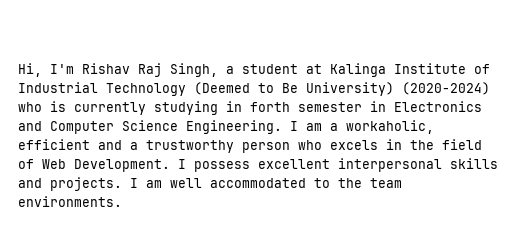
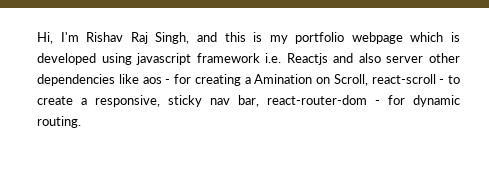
- Hi, I'm Rishav Raj Singh, a student at Kalinga Institute of Industrial Technology (Deemed to Be University) (2020-2024) who is currently studying in forth semester in Electronics and Computer Science Engineering. I am a workaholic, efficient and a trustworthy person who excels in the field of Web Development. I possess excellent interpersonal skills and projects. I am well accommodated to the team environments.
+ Hi, I'm Rishav Raj Singh, and this is my portfolio webpage which is developed using javascript framework i.e. Reactjs and also server other dependencies like aos - for creating a Amination on Scroll, react-scroll - to create a responsive, sticky nav bar, react-router-dom - for dynamic routing.

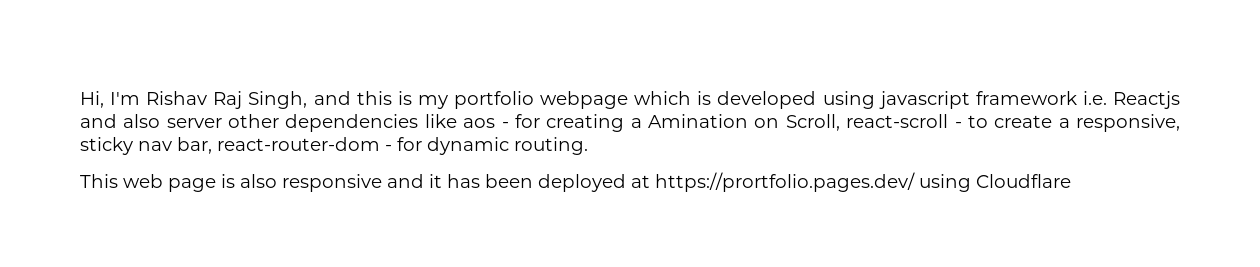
+ This web page is also responsive and it has been deployed at https://prortfolio.pages.dev/ using Cloudflare

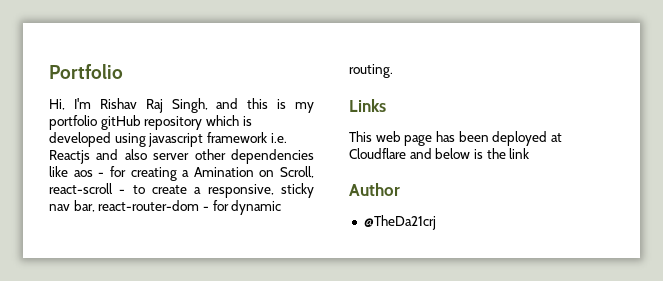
+ Portfolio
- Hi, I'm Rishav Raj Singh, and this is my portfolio webpage which is developed using javascript framework i.e. Reactjs and also server other dependencies like aos - for creating a Amination on Scroll, react-scroll - to create a responsive, sticky nav bar, react-router-dom - for dynamic routing.
+ Hi, I'm Rishav Raj Singh, and this is my portfolio gitHub repository which is developed using javascript framework i.e. Reactjs and also server other dependencies like aos - for creating a Amination on Scroll, react-scroll - to create a responsive, sticky nav bar, react-router-dom - for dynamic routing.
+ Links
- This web page is also responsive and it has been deployed at https://prortfolio.pages.dev/ using Cloudflare
+ This web page has been deployed at Cloudflare and below is the link
+ Author
+ @TheDa21crj

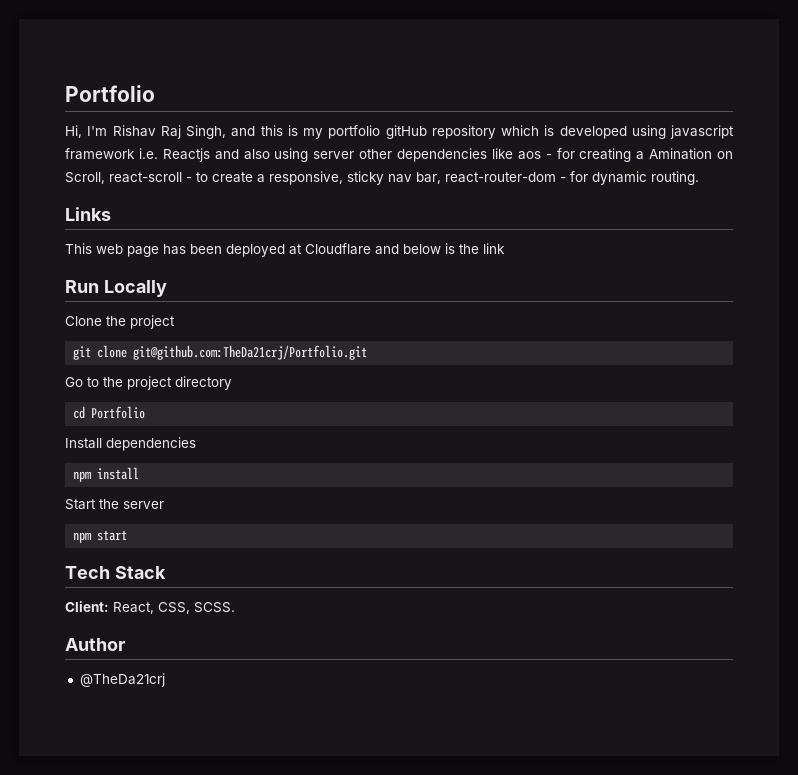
- Hi, I'm Rishav Raj Singh, and this is my portfolio gitHub repository which is developed using javascript framework i.e. Reactjs and also server other dependencies like aos - for creating a Amination on Scroll, react-scroll - to create a responsive, sticky nav bar, react-router-dom - for dynamic routing.
+ Hi, I'm Rishav Raj Singh, and this is my portfolio gitHub repository which is developed using javascript framework i.e. Reactjs and also using server other dependencies like aos - for creating a Amination on Scroll, react-scroll - to create a responsive, sticky nav bar, react-router-dom - for dynamic routing.
+ Run Locally
+ Clone the project
+ git clone git@github.com:TheDa21crj/Portfolio.git
+ Go to the project directory
+ cd Portfolio
+ Install dependencies
+ npm install
+ Start the server
+ npm start
+ Tech Stack
+ Client: React, CSS, SCSS.

